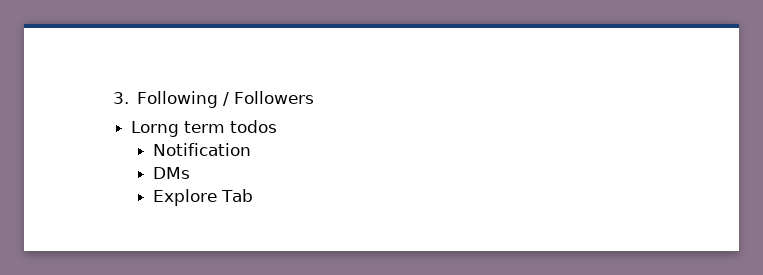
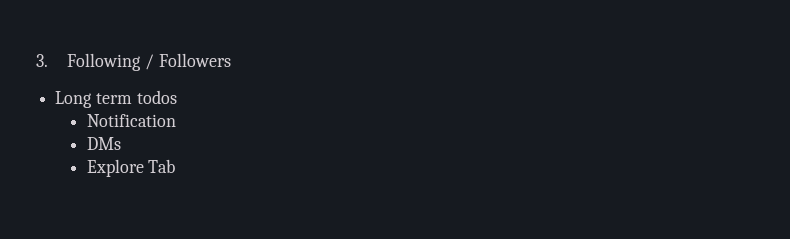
- Lorng term todos
+ Long term todos

